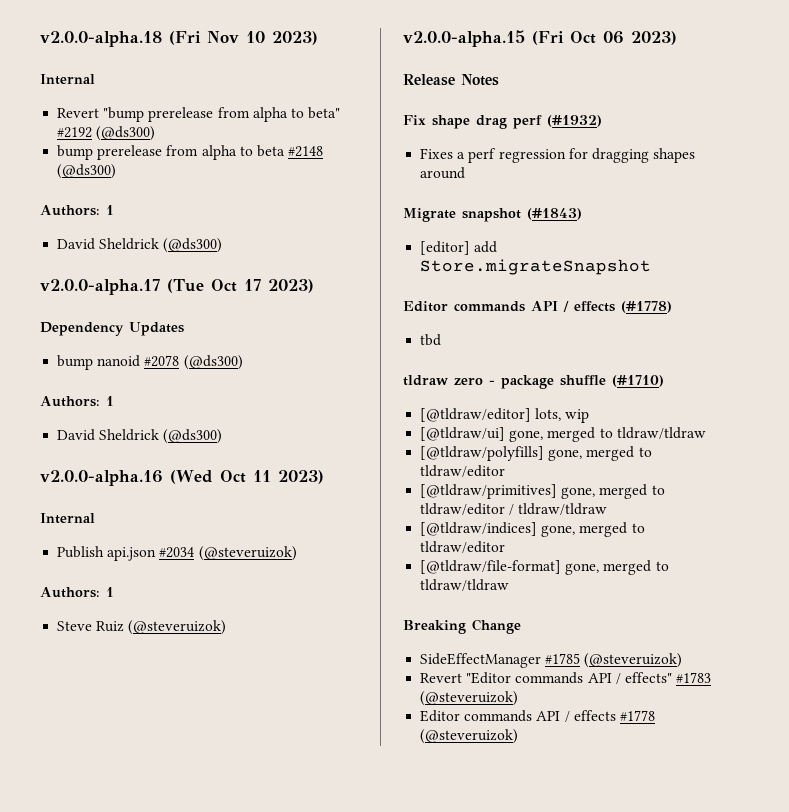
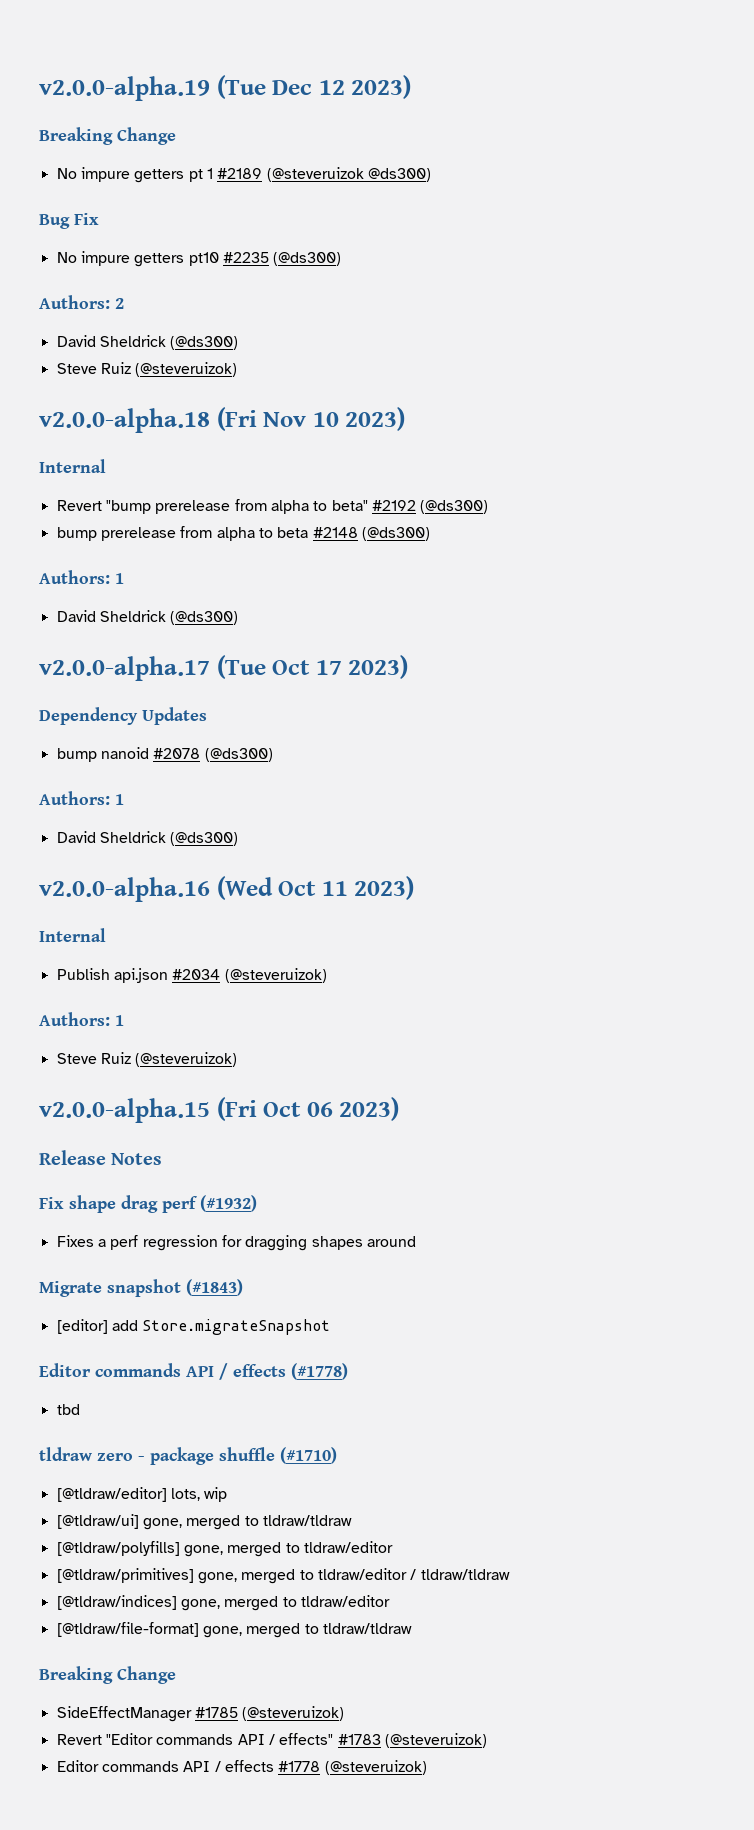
+ v2.0.0-alpha.19 (Tue Dec 12 2023)
+ Breaking Change
+ No impure getters pt 1 #2189 (@steveruizok @ds300)
+ Bug Fix
+ No impure getters pt10 #2235 (@ds300)
+ Authors: 2
+ David Sheldrick (@ds300)
+ Steve Ruiz (@steveruizok)

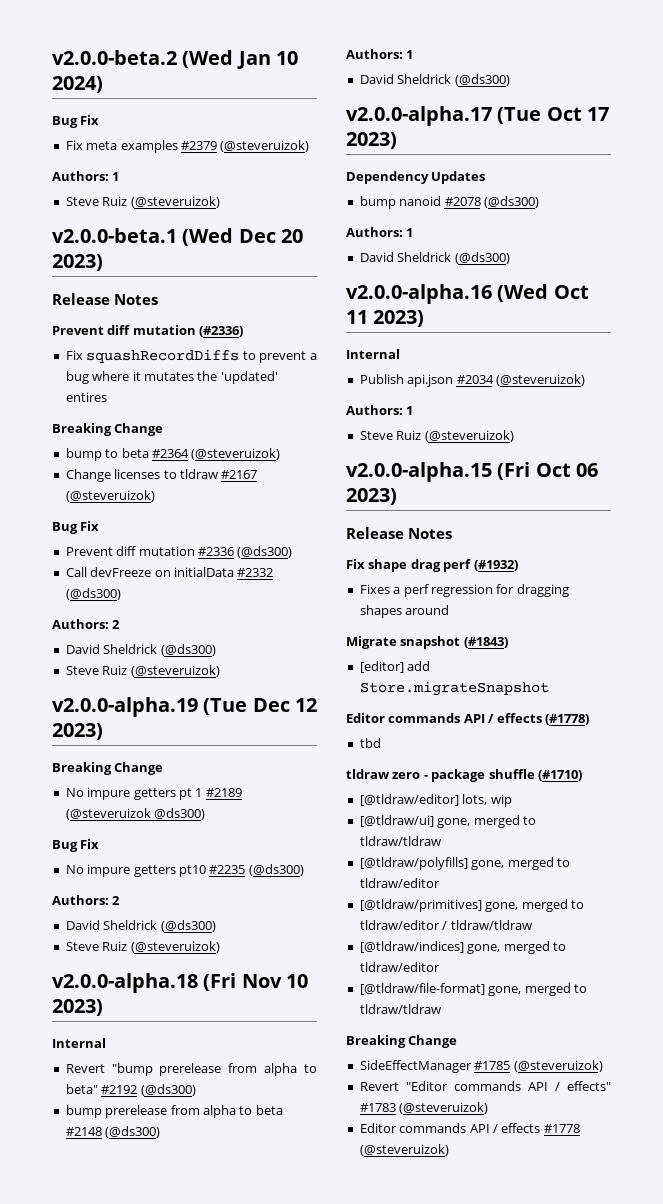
+ v2.0.0-beta.2 (Wed Jan 10 2024)
+ Bug Fix
+ Fix meta examples #2379 (@steveruizok)
+ Authors: 1
+ Steve Ruiz (@steveruizok)
+ v2.0.0-beta.1 (Wed Dec 20 2023)
+ Release Notes
+ Prevent diff mutation (#2336)
+ Fix squashRecordDiffs to prevent a bug where it mutates the 'updated' entires
+ Breaking Change
+ bump to beta #2364 (@steveruizok)
+ Change licenses to tldraw #2167 (@steveruizok)
+ Bug Fix
+ Prevent diff mutation #2336 (@ds300)
+ Call devFreeze on initialData #2332 (@ds300)
+ Authors: 2
+ David Sheldrick (@ds300)
+ Steve Ruiz (@steveruizok)

